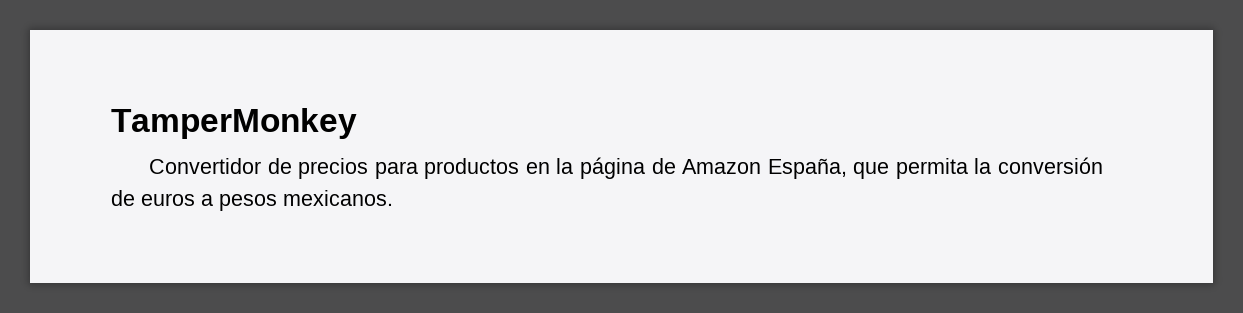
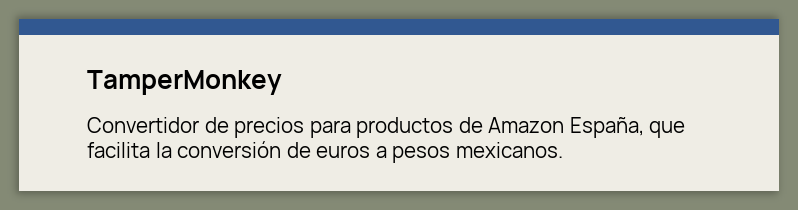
- Convertidor de precios para productos en la página de Amazon España, que permita la conversión de euros a pesos mexicanos.
+ Convertidor de precios para productos de Amazon España, que facilita la conversión de euros a pesos mexicanos.

